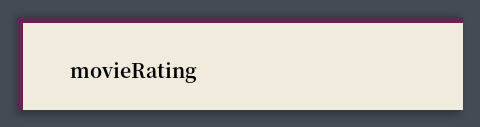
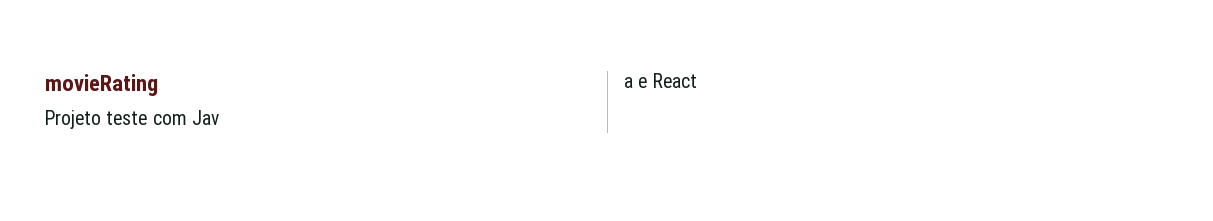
+ Projeto teste com Jav
+ a e React

